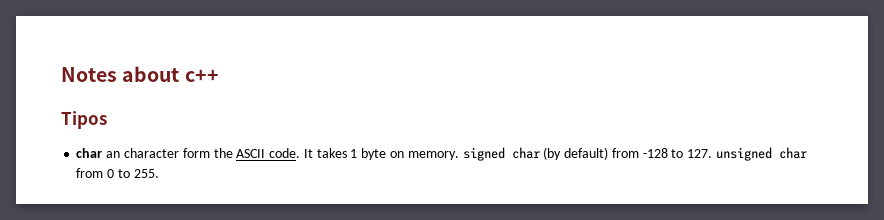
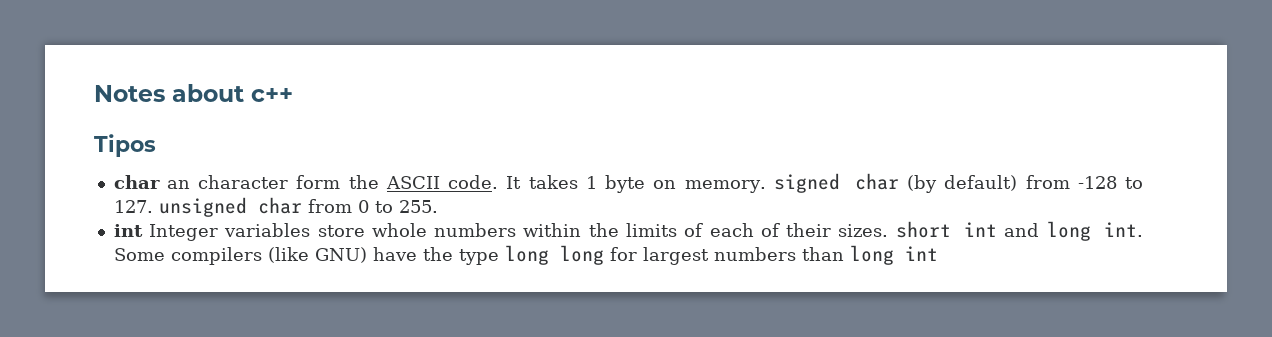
+ int Integer variables store whole numbers within the limits of each of their sizes. short int and long int. Some compilers (like GNU) have the type long long for largest numbers than long int

